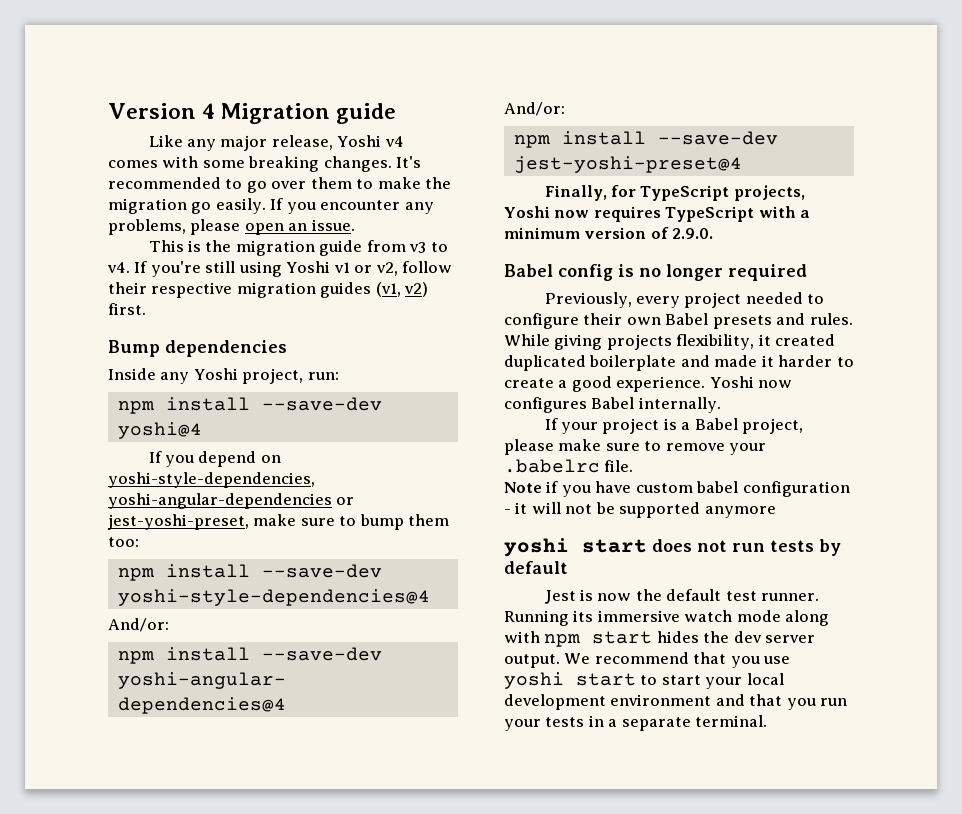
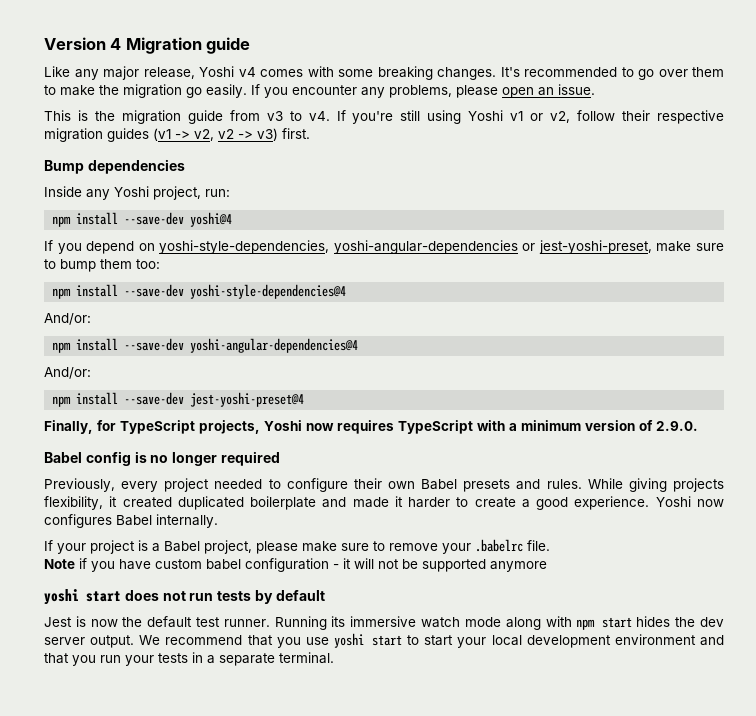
- If you're still using Yoshi v1 or v2, follow their respective migration guides (v1, v2) first.
+ If you're still using Yoshi v1 or v2, follow their respective migration guides (v1 -> v2, v2 -> v3) first.

